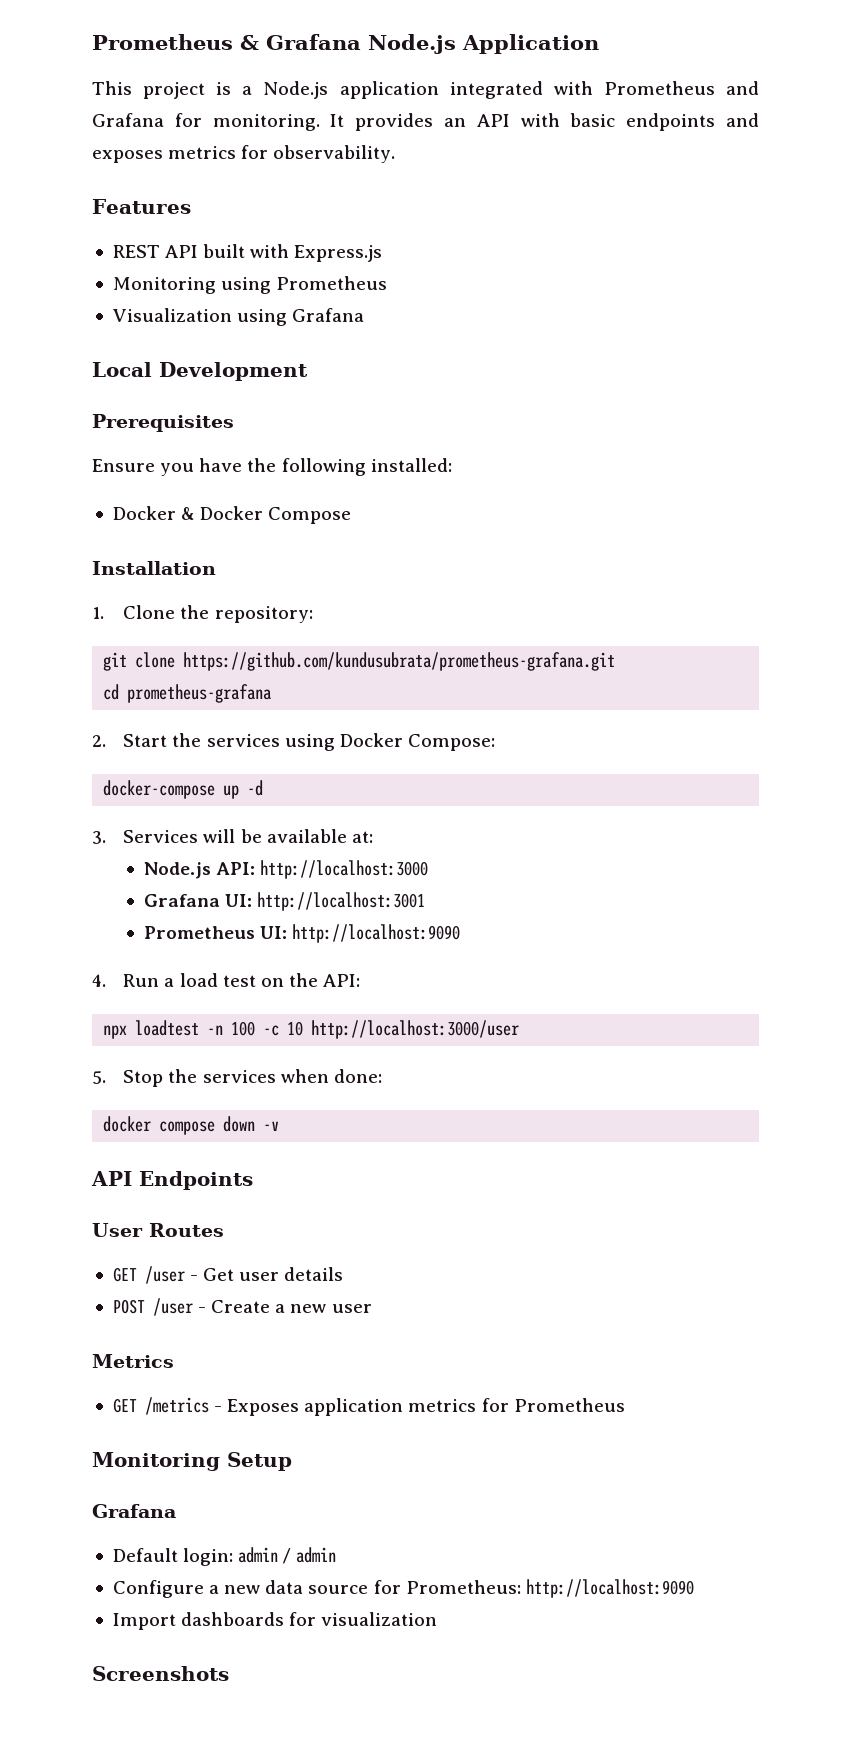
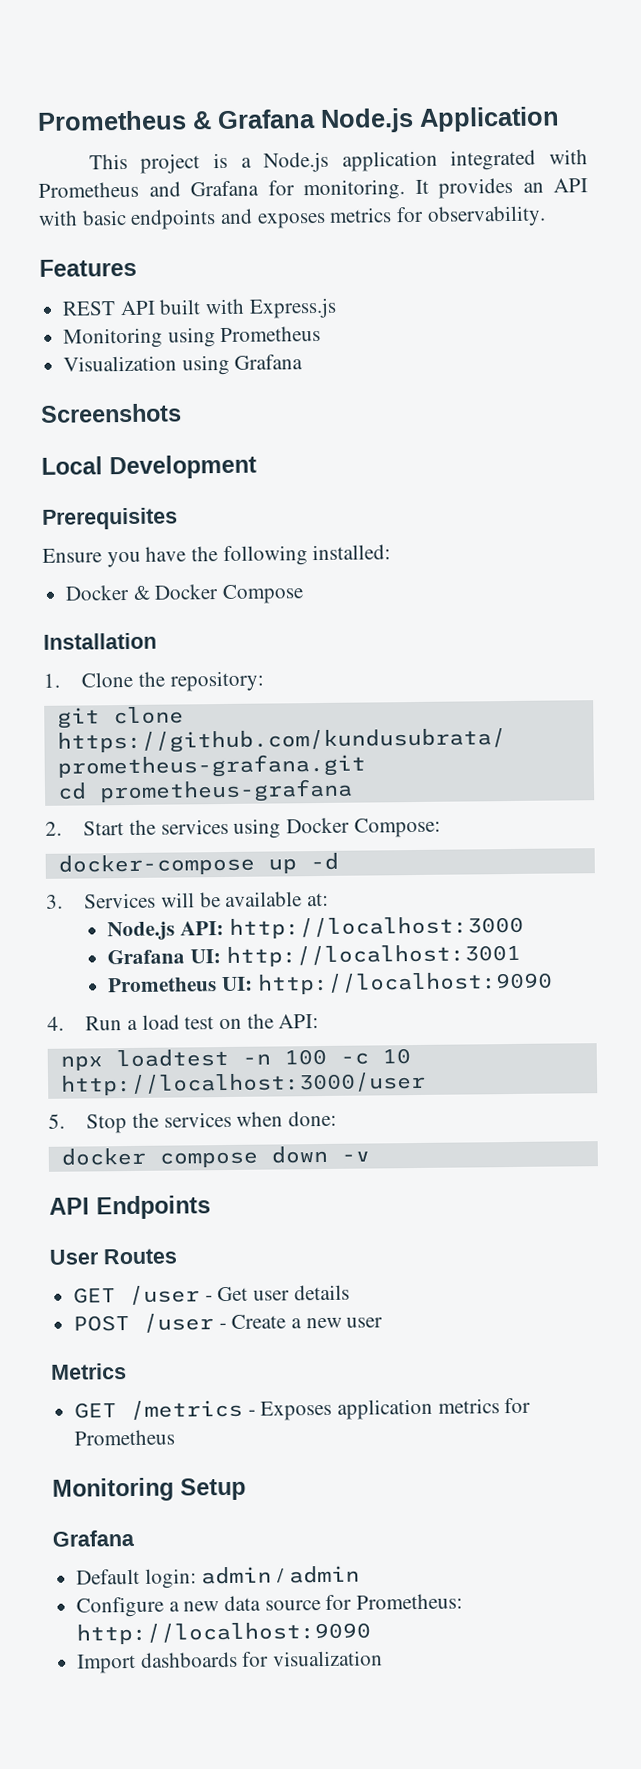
+ Screenshots
- Screenshots

